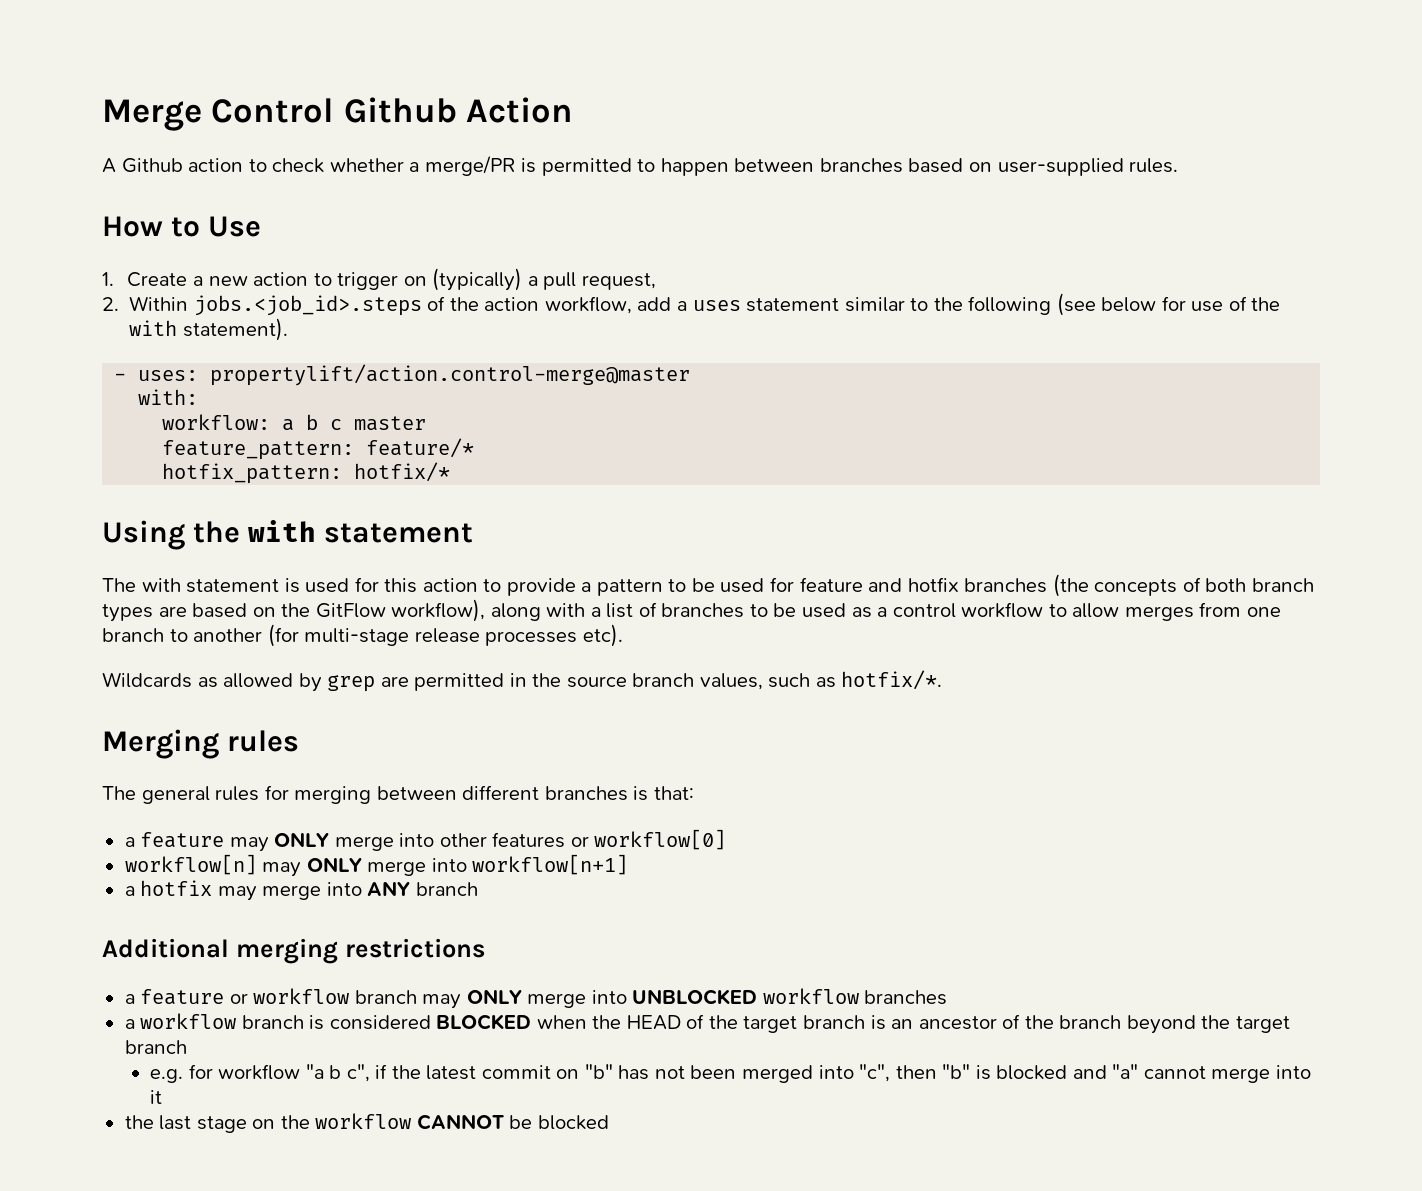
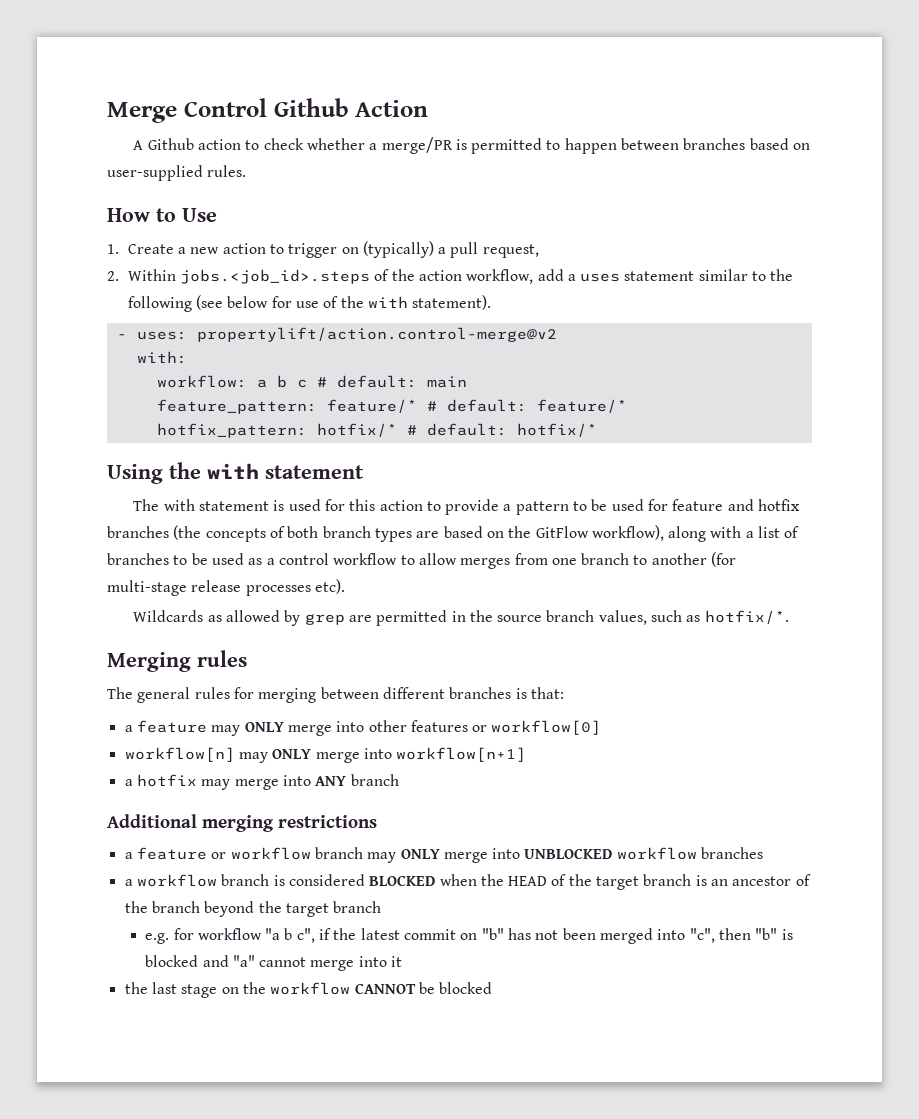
- - uses: propertylift/action.control-merge@master
+ - uses: propertylift/action.control-merge@v2
- workflow: a b c master
+ workflow: a b c # default: main
- feature_pattern: feature/*
+ feature_pattern: feature/* # default: feature/*
- hotfix_pattern: hotfix/*
+ hotfix_pattern: hotfix/* # default: hotfix/*

